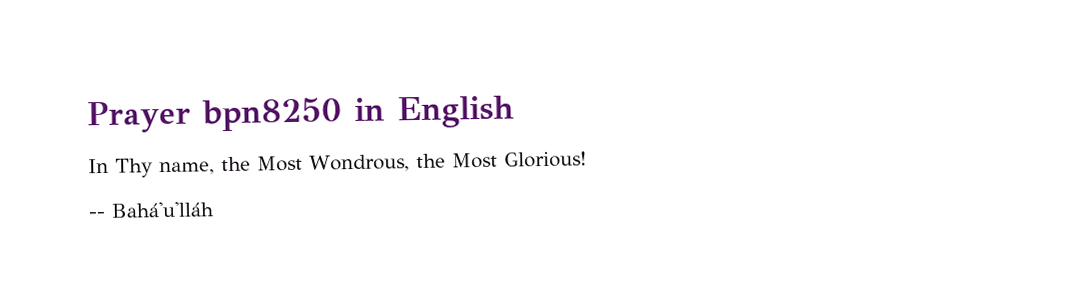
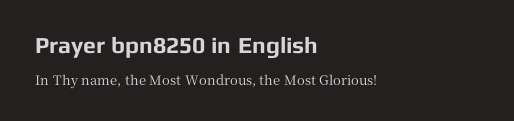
- -- Bahá'u'lláh

